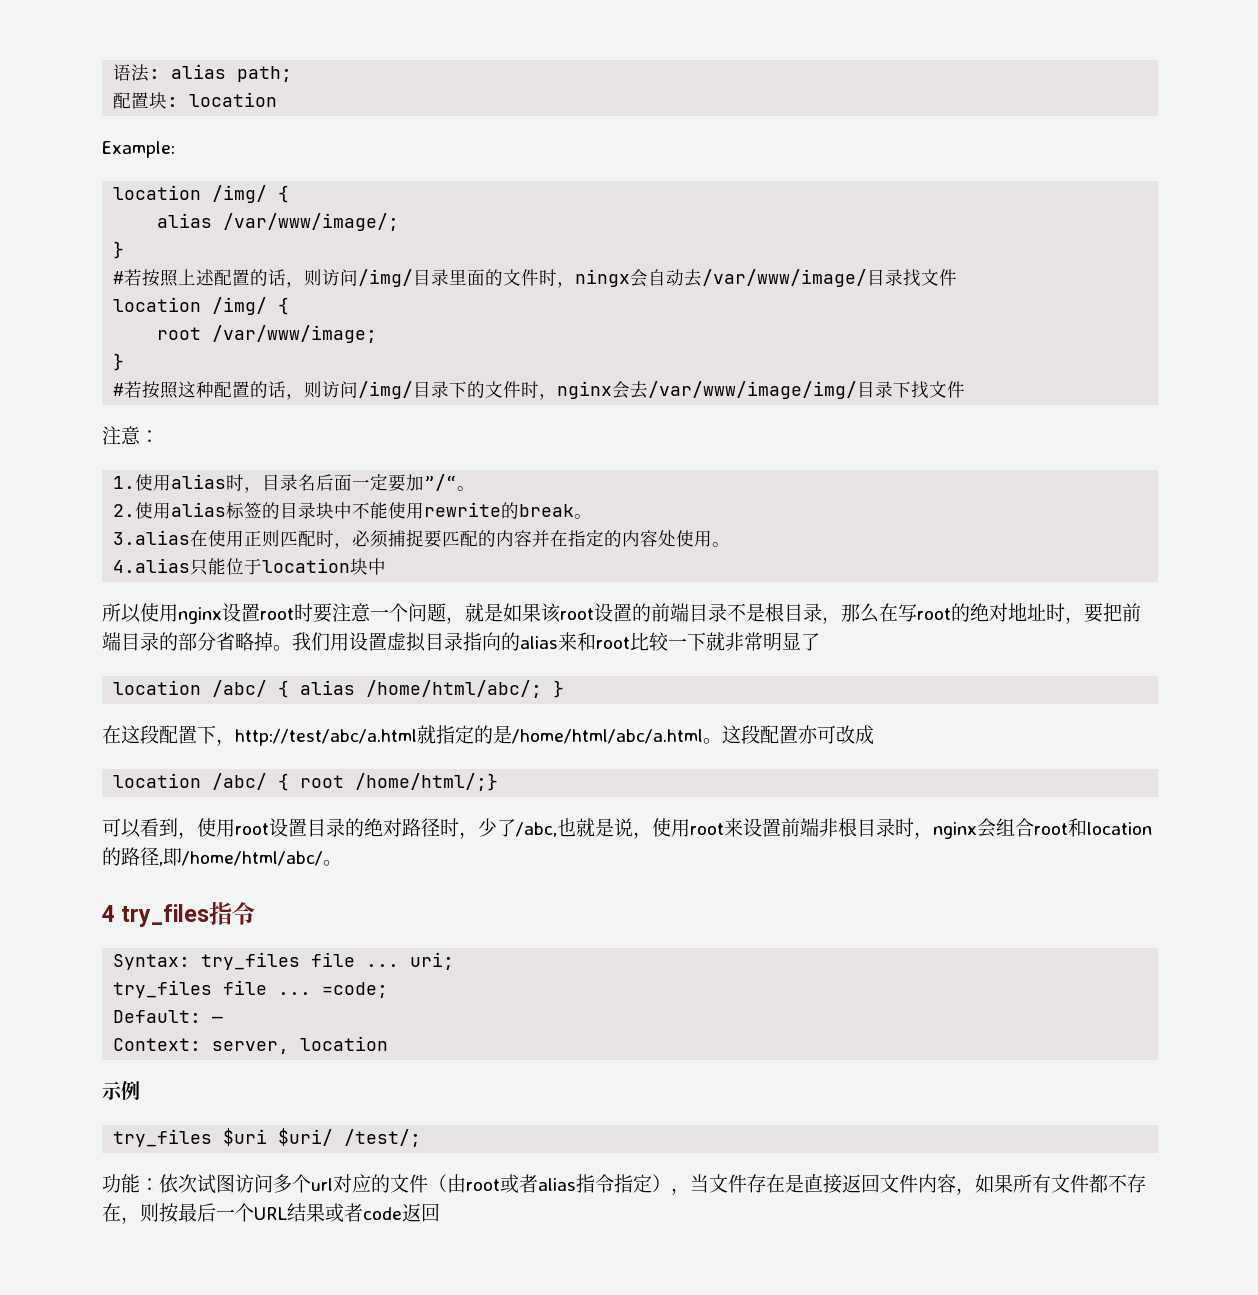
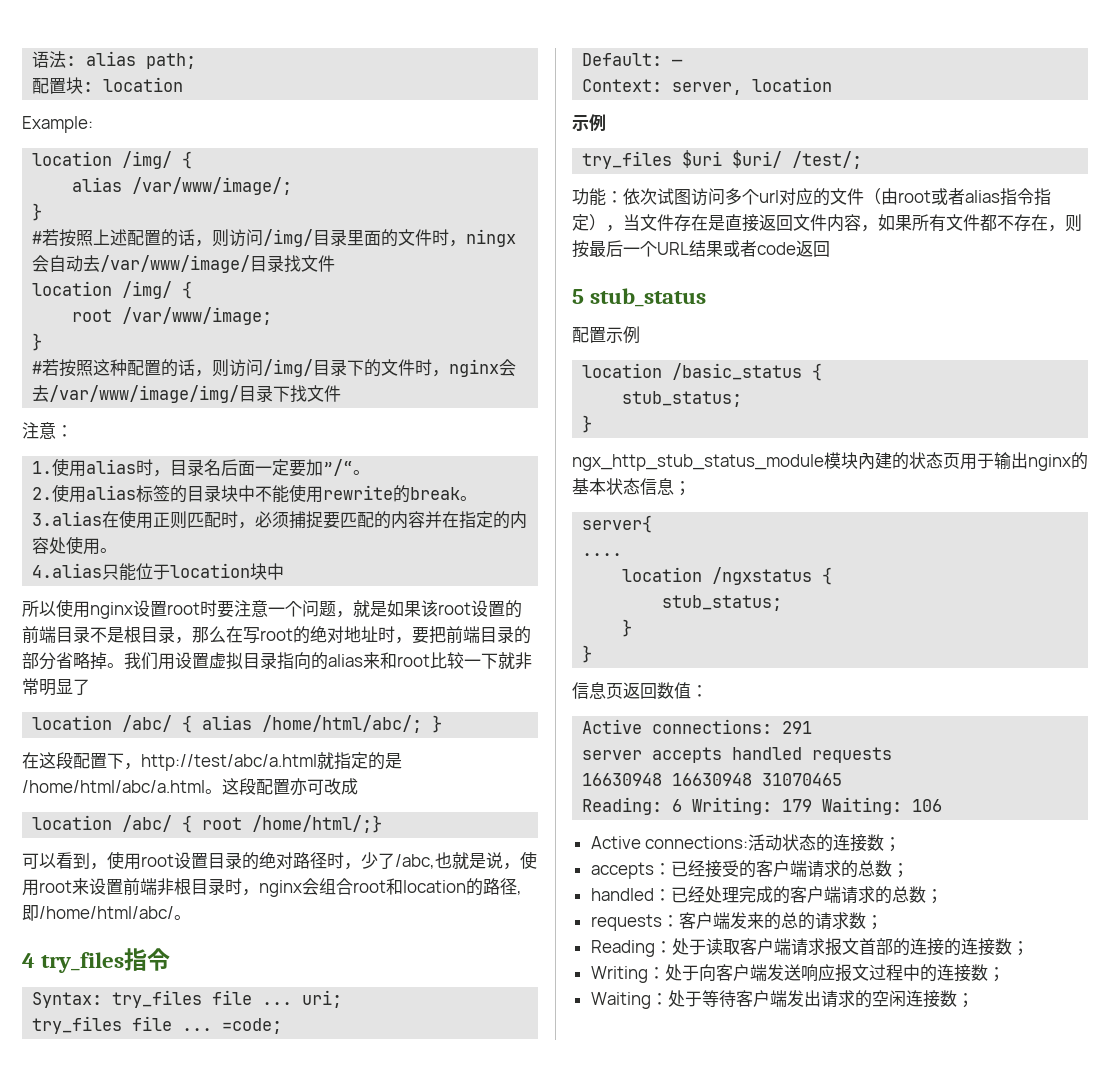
+ 5 stub_status
+ 配置示例
+ location /basic_status {
+ stub_status;
+ }
+ ngx_http_stub_status_module模块內建的状态页用于输出nginx的基本状态信息；
+ server{
+ ....
+ location /ngxstatus {
+ stub_status;
+ }
+ }
+ 信息页返回数值：
+ Active connections: 291
+ server accepts handled requests
+ 16630948 16630948 31070465
+ Reading: 6 Writing: 179 Waiting: 106
+ Active connections:活动状态的连接数；
+ accepts：已经接受的客户端请求的总数；
+ handled：已经处理完成的客户端请求的总数；
+ requests：客户端发来的总的请求数；
+ Reading：处于读取客户端请求报文首部的连接的连接数；
+ Writing：处于向客户端发送响应报文过程中的连接数；
+ Waiting：处于等待客户端发出请求的空闲连接数；

